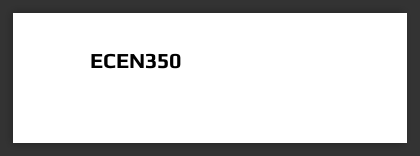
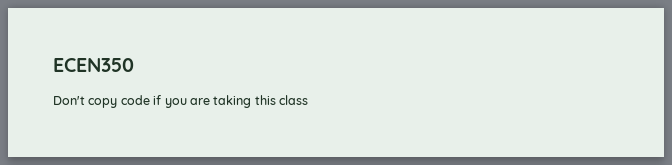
+ Don't copy code if you are taking this class

